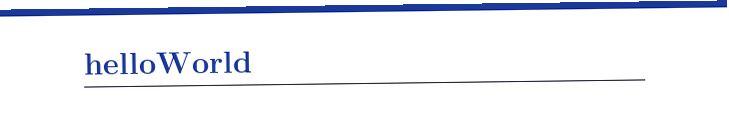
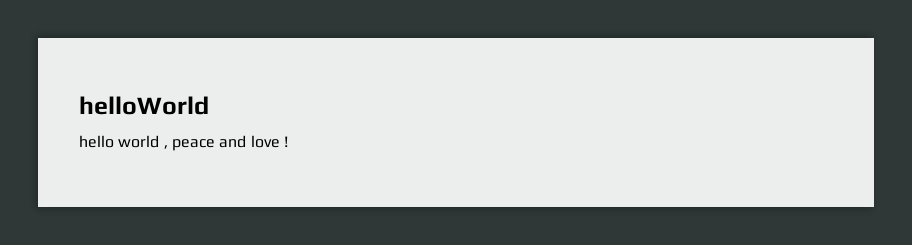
+ hello world , peace and love !

